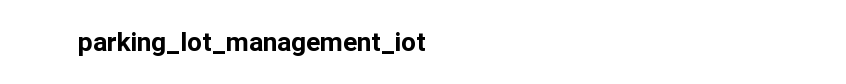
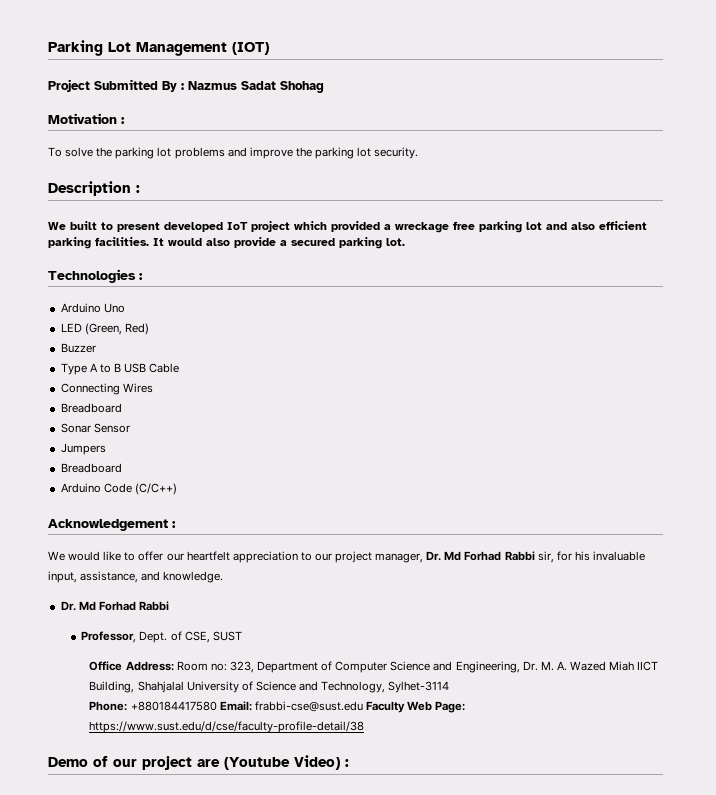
- parking_lot_management_iot
+ Parking Lot Management (IOT)
+ Project Submitted By : Nazmus Sadat Shohag
+ Motivation :
+ To solve the parking lot problems and improve the parking lot security.
+ Description :
+ We built to present developed IoT project which provided a wreckage free parking lot and also efficient parking facilities. It would also provide a secured parking lot.
+ Technologies :
+ Arduino Uno
+ LED (Green, Red)
+ Buzzer
+ Type A to B USB Cable
+ Connecting Wires
+ Breadboard
+ Sonar Sensor
+ Jumpers
+ Breadboard
+ Arduino Code (C/C++)
+ Acknowledgement :
+ We would like to offer our heartfelt appreciation to our project manager, Dr. Md Forhad Rabbi sir, for his invaluable input, assistance, and knowledge.
+ Dr. Md Forhad Rabbi
+ Professor, Dept. of CSE, SUST
+ Office Address: Room no: 323, Department of Computer Science and Engineering, Dr. M. A. Wazed Miah IICT Building, Shahjalal University of Science and Technology, Sylhet-3114
+ Phone: +880184417580 Email: frabbi-cse@sust.edu Faculty Web Page: https://www.sust.edu/d/cse/faculty-profile-detail/38
+ Demo of our project are (Youtube Video) :

